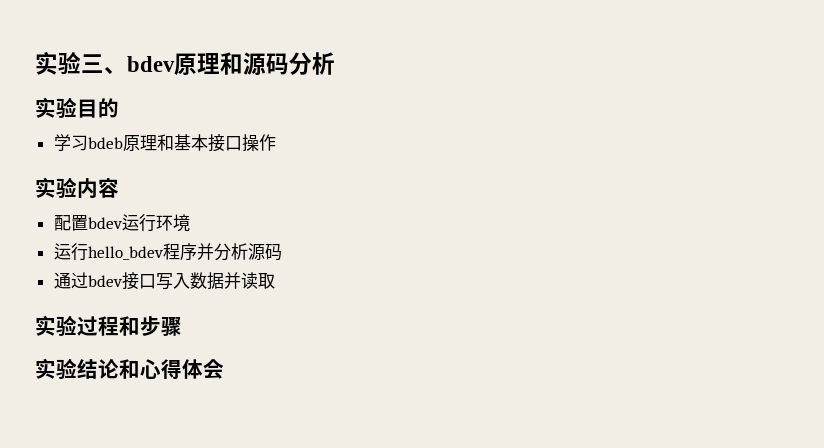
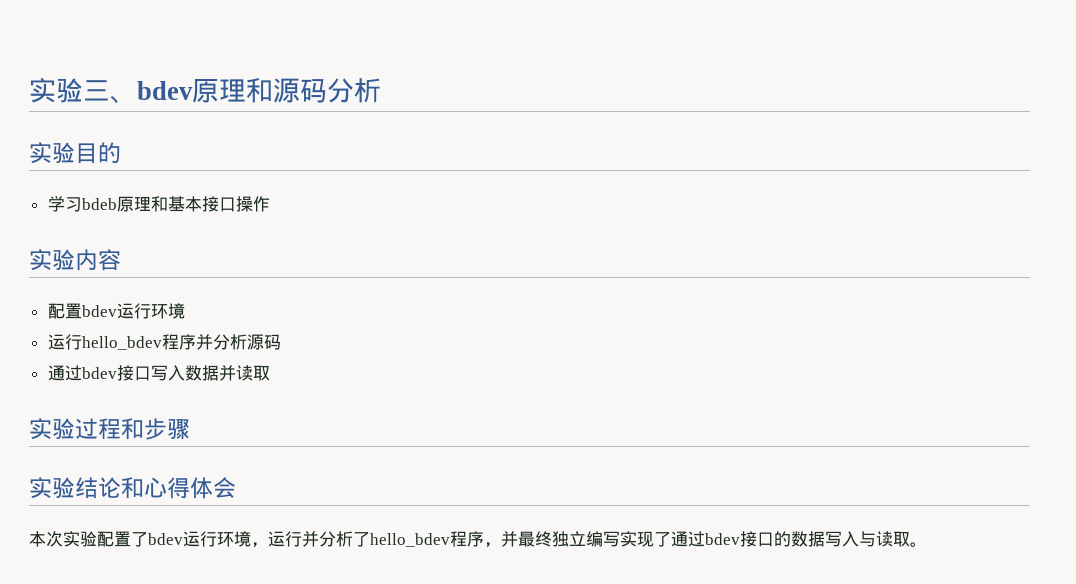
+ 本次实验配置了bdev运行环境，运行并分析了hello_bdev程序，并最终独立编写实现了通过bdev接口的数据写入与读取。

